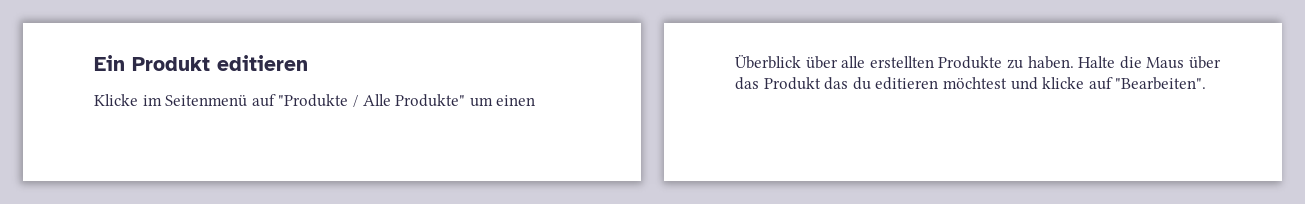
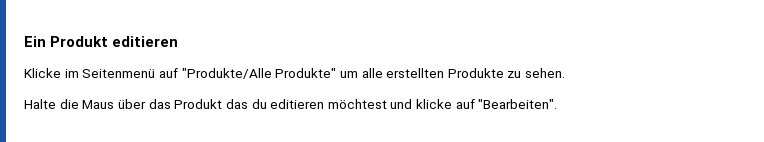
- Klicke im Seitenmenü auf "Produkte / Alle Produkte" um einen Überblick über alle erstellten Produkte zu haben. Halte die Maus über das Produkt das du editieren möchtest und klicke auf "Bearbeiten".
+ Klicke im Seitenmenü auf "Produkte/Alle Produkte" um alle erstellten Produkte zu sehen.
+ Halte die Maus über das Produkt das du editieren möchtest und klicke auf "Bearbeiten".

